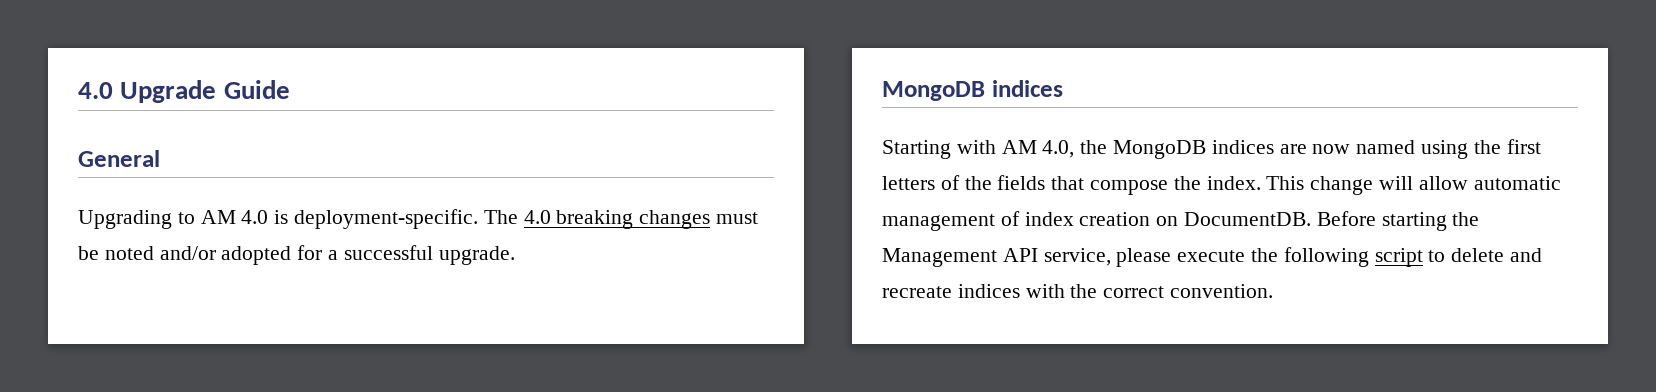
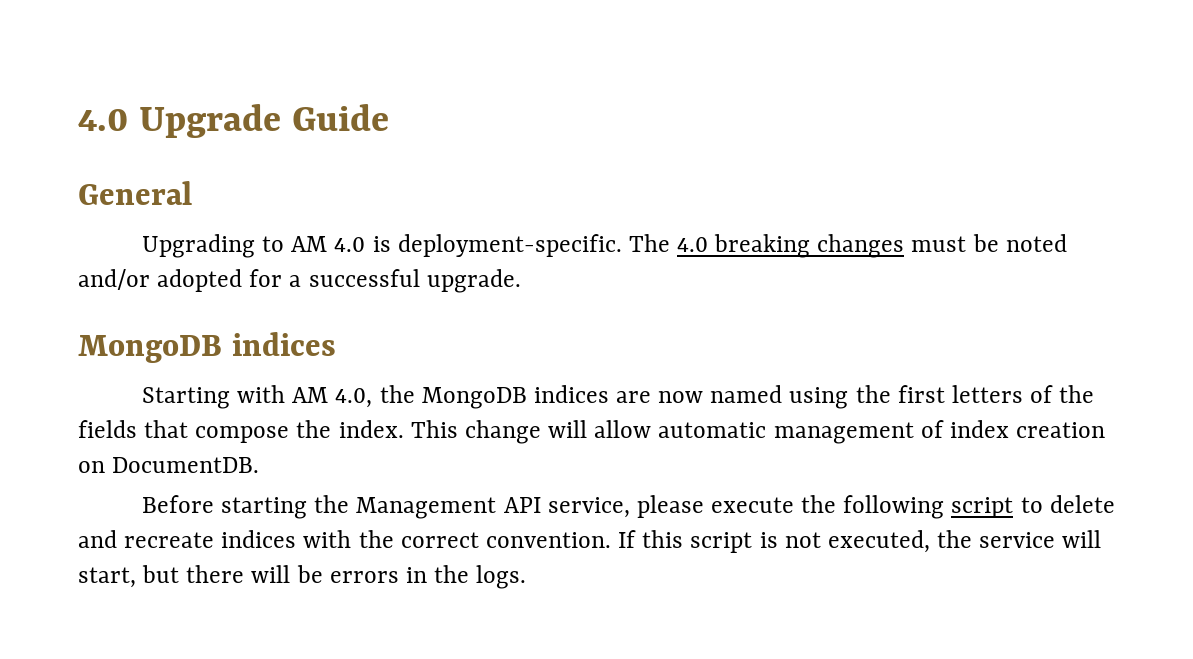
- This change will allow automatic management of index creation on DocumentDB. Before starting the Management API service, please execute the following script to delete and recreate indices with the correct convention.
+ This change will allow automatic management of index creation on DocumentDB.
+ Before starting the Management API service, please execute the following script to delete and recreate indices with the correct convention.
+ If this script is not executed, the service will start, but there will be errors in the logs.

